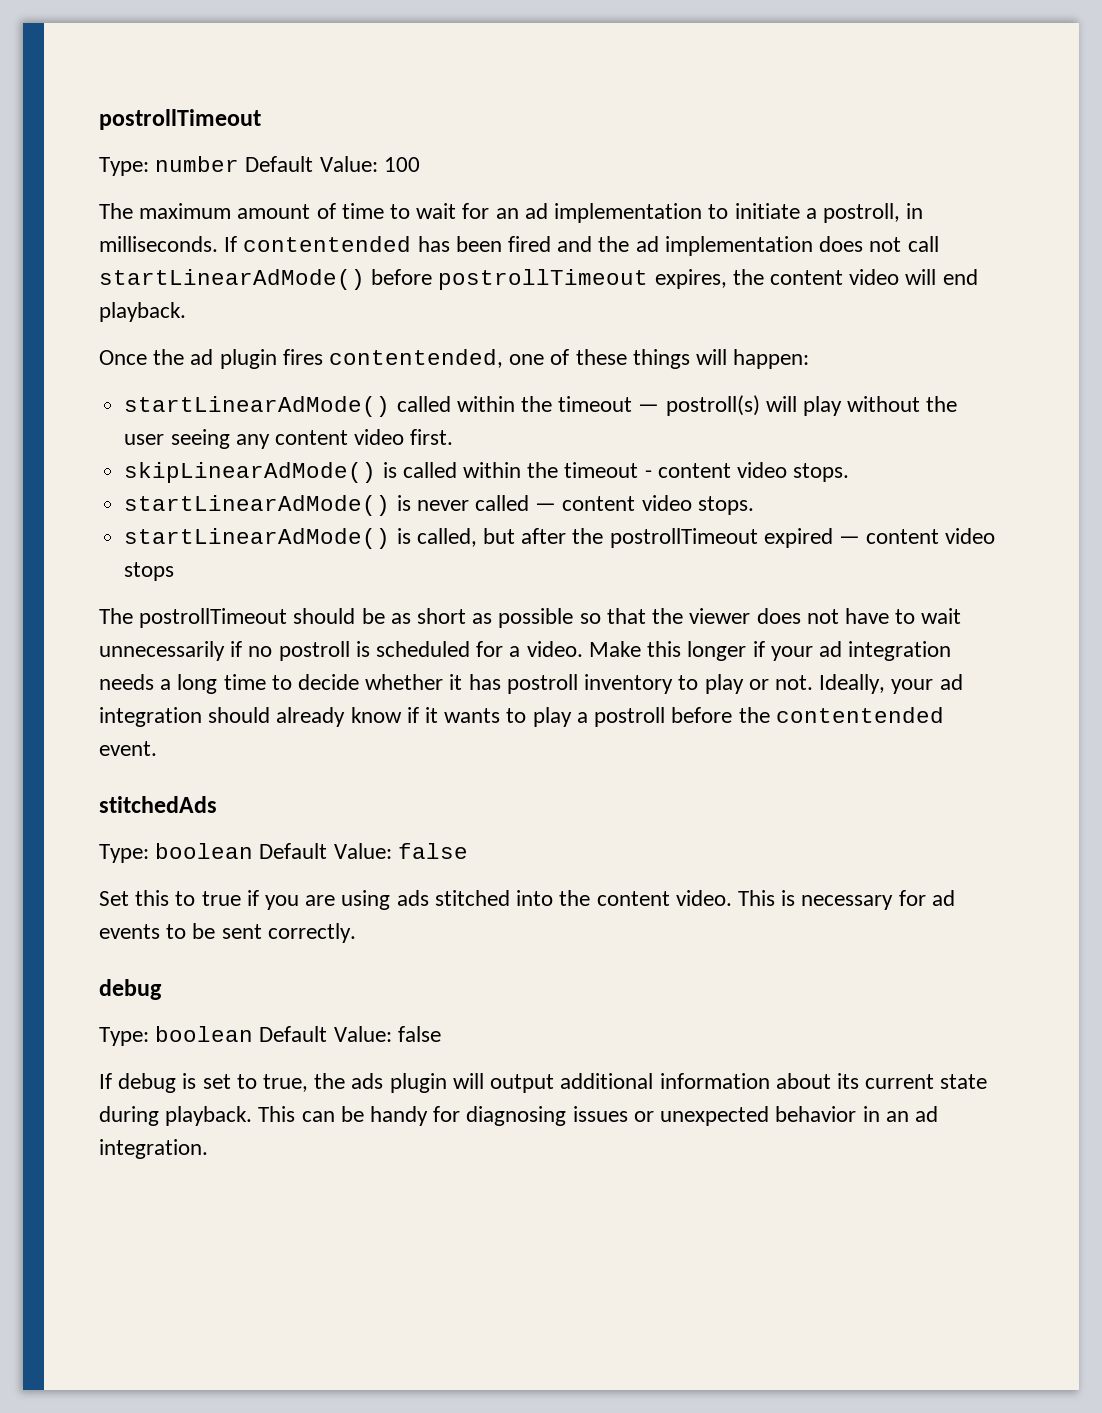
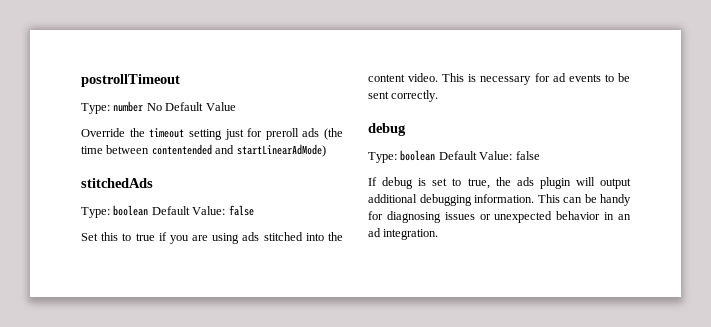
- Type: number Default Value: 100
- The maximum amount of time to wait for an ad implementation to initiate a postroll, in milliseconds. If contentended has been fired and the ad implementation does not call startLinearAdMode() before postrollTimeout expires, the content video will end playback.
- Once the ad plugin fires contentended, one of these things will happen:
- startLinearAdMode() called within the timeout — postroll(s) will play without the user seeing any content video first.
- skipLinearAdMode() is called within the timeout - content video stops.
- startLinearAdMode() is never called — content video stops.
- startLinearAdMode() is called, but after the postrollTimeout expired — content video stops
- The postrollTimeout should be as short as possible so that the viewer does not have to wait unnecessarily if no postroll is scheduled for a video. Make this longer if your ad integration needs a long time to decide whether it has postroll inventory to play or not. Ideally, your ad integration should already know if it wants to play a postroll before the contentended event.
+ Type: number No Default Value
+ Override the timeout setting just for preroll ads (the time between contentended and startLinearAdMode)
- If debug is set to true, the ads plugin will output additional information about its current state during playback.
+ If debug is set to true, the ads plugin will output additional debugging information.

